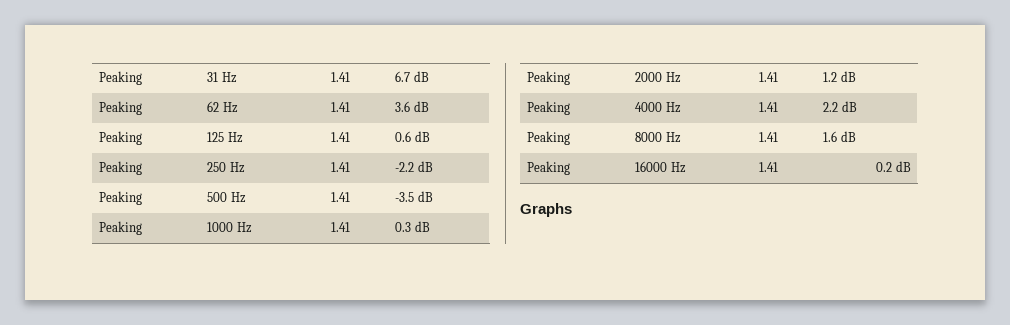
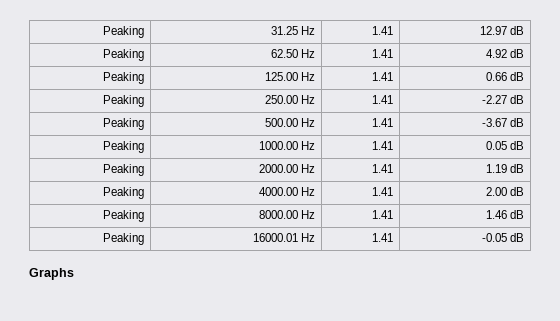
- Peaking | 31 Hz | 1.41 | 6.7 dB
- Peaking | 62 Hz | 1.41 | 3.6 dB
- Peaking | 125 Hz | 1.41 | 0.6 dB
- Peaking | 250 Hz | 1.41 | -2.2 dB
- Peaking | 500 Hz | 1.41 | -3.5 dB
- Peaking | 1000 Hz | 1.41 | 0.3 dB
- Peaking | 2000 Hz | 1.41 | 1.2 dB
- Peaking | 4000 Hz | 1.41 | 2.2 dB
- Peaking | 8000 Hz | 1.41 | 1.6 dB
- Peaking | 16000 Hz | 1.41 | 0.2 dB
+ Peaking | 31.25 Hz | 1.41 | 12.97 dB
+ Peaking | 62.50 Hz | 1.41 | 4.92 dB
+ Peaking | 125.00 Hz | 1.41 | 0.66 dB
+ Peaking | 250.00 Hz | 1.41 | -2.27 dB
+ Peaking | 500.00 Hz | 1.41 | -3.67 dB
+ Peaking | 1000.00 Hz | 1.41 | 0.05 dB
+ Peaking | 2000.00 Hz | 1.41 | 1.19 dB
+ Peaking | 4000.00 Hz | 1.41 | 2.00 dB
+ Peaking | 8000.00 Hz | 1.41 | 1.46 dB
+ Peaking | 16000.01 Hz | 1.41 | -0.05 dB

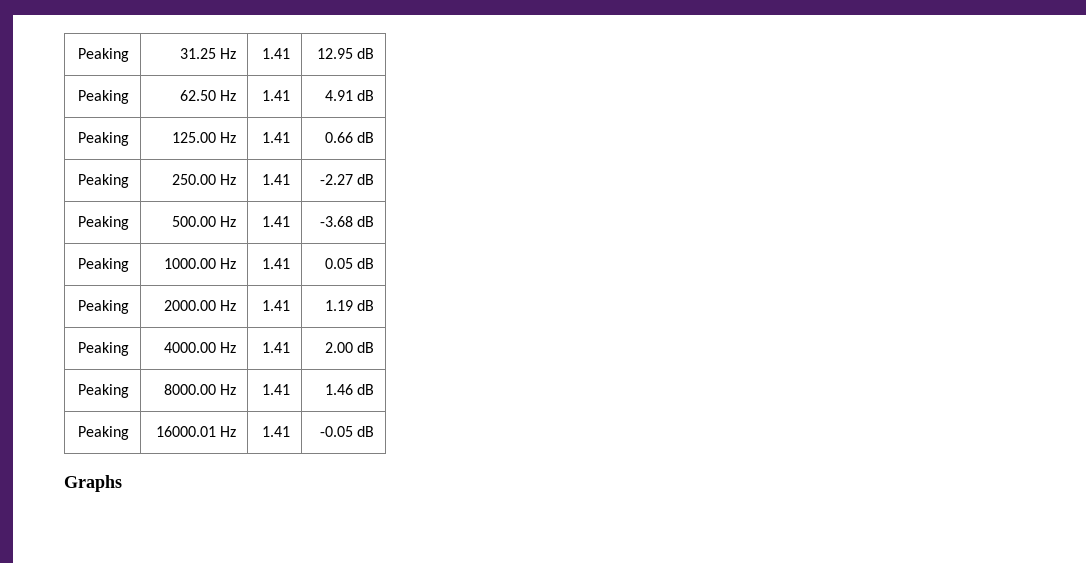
- Peaking | 31.25 Hz | 1.41 | 12.97 dB
+ Peaking | 31.25 Hz | 1.41 | 12.95 dB
- Peaking | 62.50 Hz | 1.41 | 4.92 dB
+ Peaking | 62.50 Hz | 1.41 | 4.91 dB
- Peaking | 500.00 Hz | 1.41 | -3.67 dB
+ Peaking | 500.00 Hz | 1.41 | -3.68 dB

